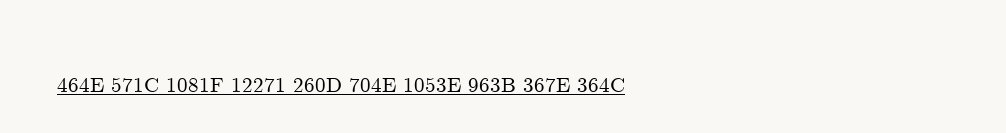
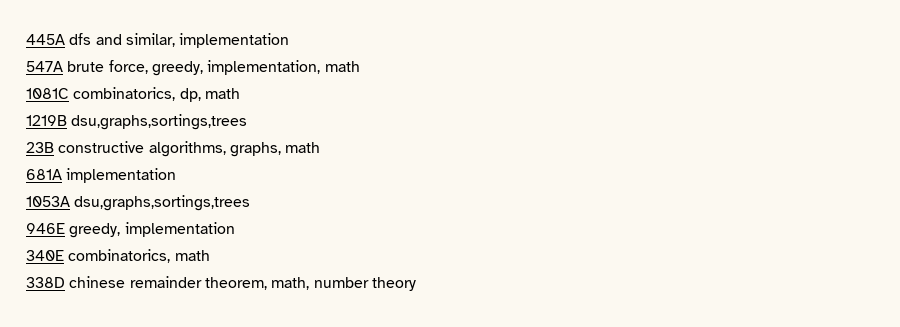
- 464E 571C 1081F 12271 260D 704E 1053E 963B 367E 364C
+ 445A dfs and similar, implementation
+ 547A brute force, greedy, implementation, math
+ 1081C combinatorics, dp, math
+ 1219B dsu,graphs,sortings,trees
+ 23B constructive algorithms, graphs, math
+ 681A implementation
+ 1053A dsu,graphs,sortings,trees
+ 946E greedy, implementation
+ 340E combinatorics, math
+ 338D chinese remainder theorem, math, number theory

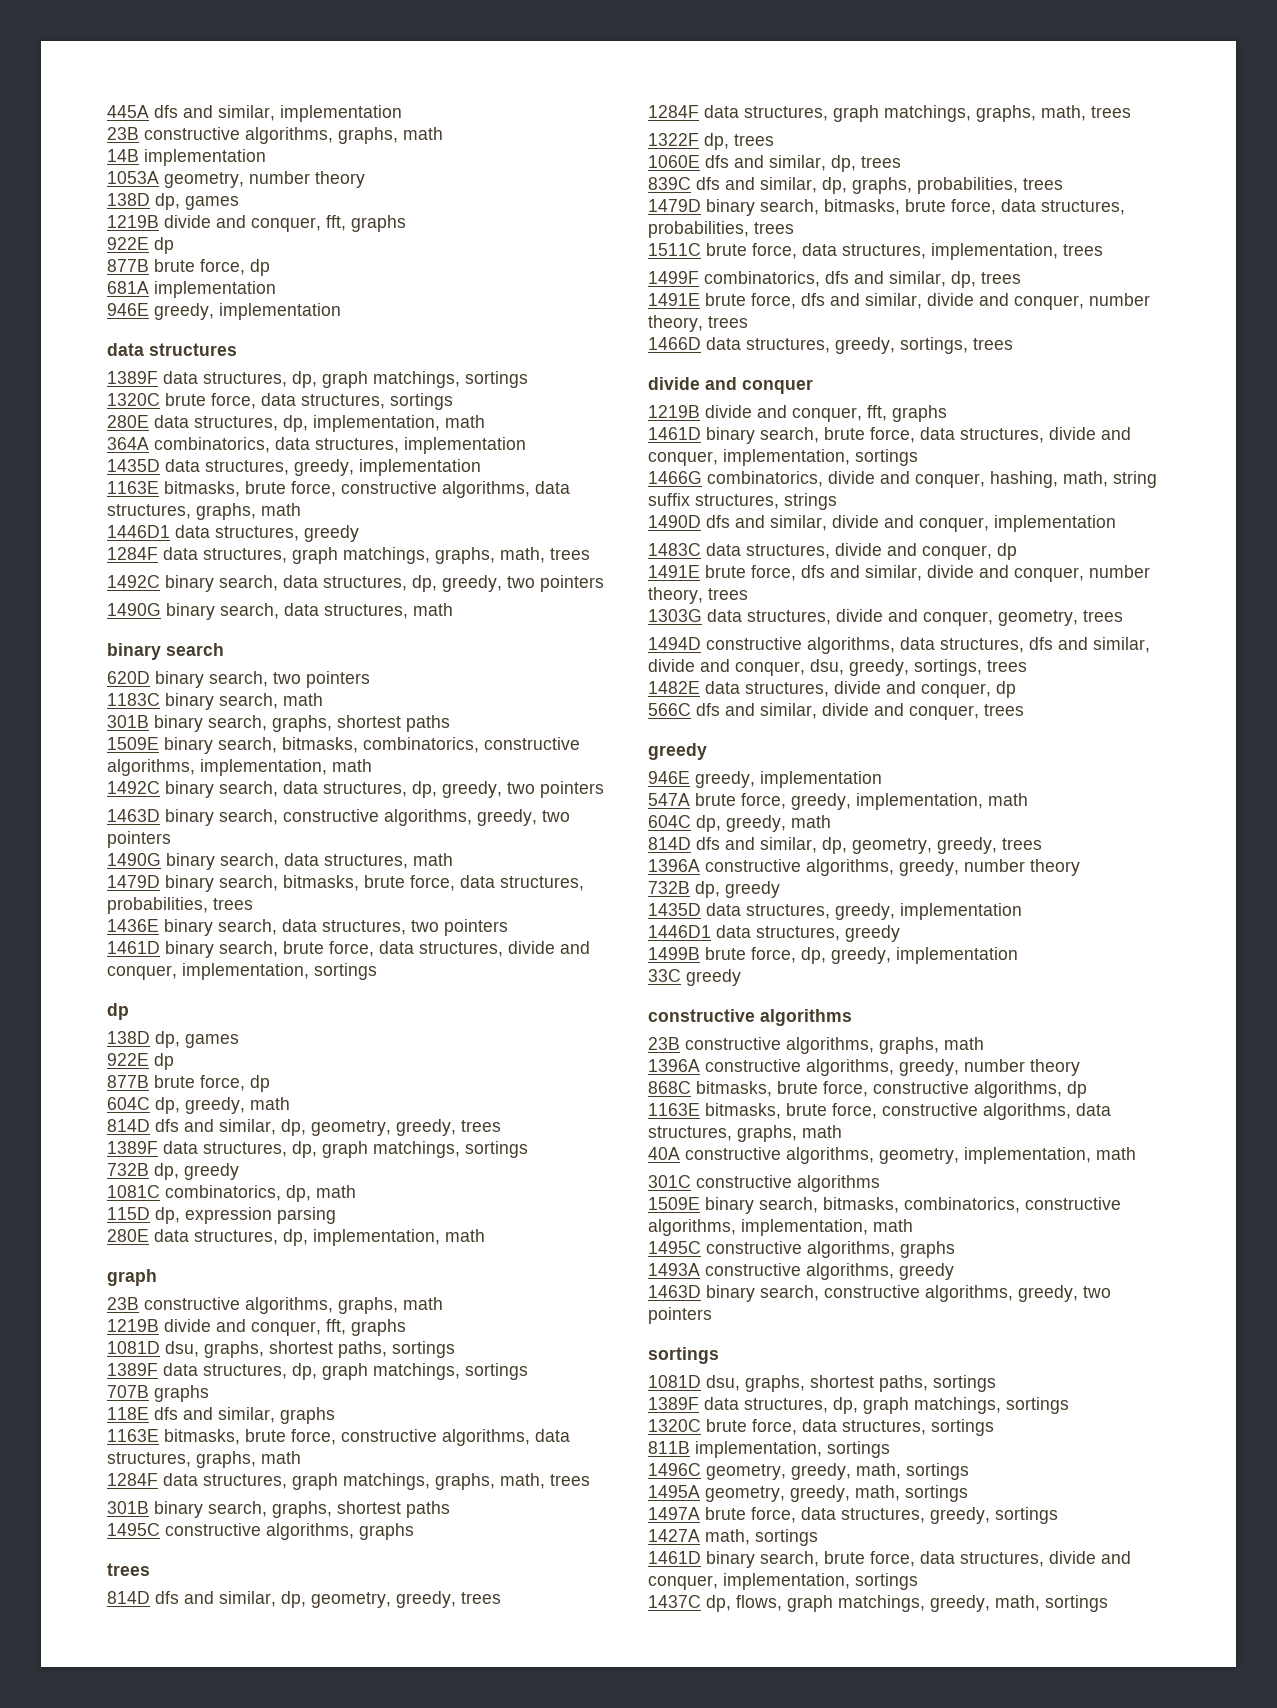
  445A dfs and similar, implementation
+ 23B constructive algorithms, graphs, math
+ 14B implementation
+ 1053A geometry, number theory
+ 138D dp, games
+ 1219B divide and conquer, fft, graphs
+ 922E dp
+ 877B brute force, dp
+ 681A implementation
+ 946E greedy, implementation
+ data structures
+ 1389F data structures, dp, graph matchings, sortings
+ 1320C brute force, data structures, sortings
+ 280E data structures, dp, implementation, math
+ 364A combinatorics, data structures, implementation
+ 1435D data structures, greedy, implementation
+ 1163E bitmasks, brute force, constructive algorithms, data structures, graphs, math
+ 1446D1 data structures, greedy
+ 1284F data structures, graph matchings, graphs, math, trees
+ 1492C binary search, data structures, dp, greedy, two pointers
+ 1490G binary search, data structures, math
+ binary search
+ 620D binary search, two pointers
+ 1183C binary search, math
+ 301B binary search, graphs, shortest paths
+ 1509E binary search, bitmasks, combinatorics, constructive algorithms, implementation, math
+ 1492C binary search, data structures, dp, greedy, two pointers
+ 1463D binary search, constructive algorithms, greedy, two pointers
+ 1490G binary search, data structures, math
+ 1479D binary search, bitmasks, brute force, data structures, probabilities, trees
+ 1436E binary search, data structures, two pointers
+ 1461D binary search, brute force, data structures, divide and conquer, implementation, sortings
+ dp
+ 138D dp, games
+ 922E dp
+ 877B brute force, dp
+ 604C dp, greedy, math
+ 814D dfs and similar, dp, geometry, greedy, trees
+ 1389F data structures, dp, graph matchings, sortings
+ 732B dp, greedy
+ 1081C combinatorics, dp, math
+ 115D dp, expression parsing
+ 280E data structures, dp, implementation, math
+ graph
+ 23B constructive algorithms, graphs, math
+ 1219B divide and conquer, fft, graphs
+ 1081D dsu, graphs, shortest paths, sortings
+ 1389F data structures, dp, graph matchings, sortings
+ 707B graphs
+ 118E dfs and similar, graphs
+ 1163E bitmasks, brute force, constructive algorithms, data structures, graphs, math
+ 1284F data structures, graph matchings, graphs, math, trees
+ 301B binary search, graphs, shortest paths
+ 1495C constructive algorithms, graphs
+ trees
+ 814D dfs and similar, dp, geometry, greedy, trees
+ 1284F data structures, graph matchings, graphs, math, trees
+ 1322F dp, trees
+ 1060E dfs and similar, dp, trees
+ 839C dfs and similar, dp, graphs, probabilities, trees
+ 1479D binary search, bitmasks, brute force, data structures, probabilities, trees
+ 1511C brute force, data structures, implementation, trees
+ 1499F combinatorics, dfs and similar, dp, trees
+ 1491E brute force, dfs and similar, divide and conquer, number theory, trees
+ 1466D data structures, greedy, sortings, trees
+ divide and conquer
+ 1219B divide and conquer, fft, graphs
+ 1461D binary search, brute force, data structures, divide and conquer, implementation, sortings
+ 1466G combinatorics, divide and conquer, hashing, math, string suffix structures, strings
+ 1490D dfs and similar, divide and conquer, implementation
+ 1483C data structures, divide and conquer, dp
+ 1491E brute force, dfs and similar, divide and conquer, number theory, trees
+ 1303G data structures, divide and conquer, geometry, trees
+ 1494D constructive algorithms, data structures, dfs and similar, divide and conquer, dsu, greedy, sortings, trees
+ 1482E data structures, divide and conquer, dp
+ 566C dfs and similar, divide and conquer, trees
+ greedy
+ 946E greedy, implementation
  547A brute force, greedy, implementation, math
- 1081C combinatorics, dp, math
- 1219B dsu,graphs,sortings,trees
+ 604C dp, greedy, math
+ 814D dfs and similar, dp, geometry, greedy, trees
+ 1396A constructive algorithms, greedy, number theory
+ 732B dp, greedy
+ 1435D data structures, greedy, implementation
+ 1446D1 data structures, greedy
+ 1499B brute force, dp, greedy, implementation
+ 33C greedy
+ constructive algorithms
  23B constructive algorithms, graphs, math
- 681A implementation
- 1053A dsu,graphs,sortings,trees
- 946E greedy, implementation
- 340E combinatorics, math
- 338D chinese remainder theorem, math, number theory
+ 1396A constructive algorithms, greedy, number theory
+ 868C bitmasks, brute force, constructive algorithms, dp
+ 1163E bitmasks, brute force, constructive algorithms, data structures, graphs, math
+ 40A constructive algorithms, geometry, implementation, math
+ 301C constructive algorithms
+ 1509E binary search, bitmasks, combinatorics, constructive algorithms, implementation, math
+ 1495C constructive algorithms, graphs
+ 1493A constructive algorithms, greedy
+ 1463D binary search, constructive algorithms, greedy, two pointers
+ sortings
+ 1081D dsu, graphs, shortest paths, sortings
+ 1389F data structures, dp, graph matchings, sortings
+ 1320C brute force, data structures, sortings
+ 811B implementation, sortings
+ 1496C geometry, greedy, math, sortings
+ 1495A geometry, greedy, math, sortings
+ 1497A brute force, data structures, greedy, sortings
+ 1427A math, sortings
+ 1461D binary search, brute force, data structures, divide and conquer, implementation, sortings
+ 1437C dp, flows, graph matchings, greedy, math, sortings

